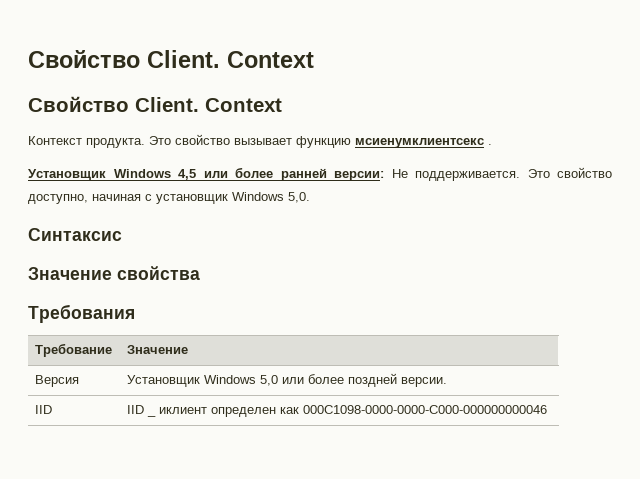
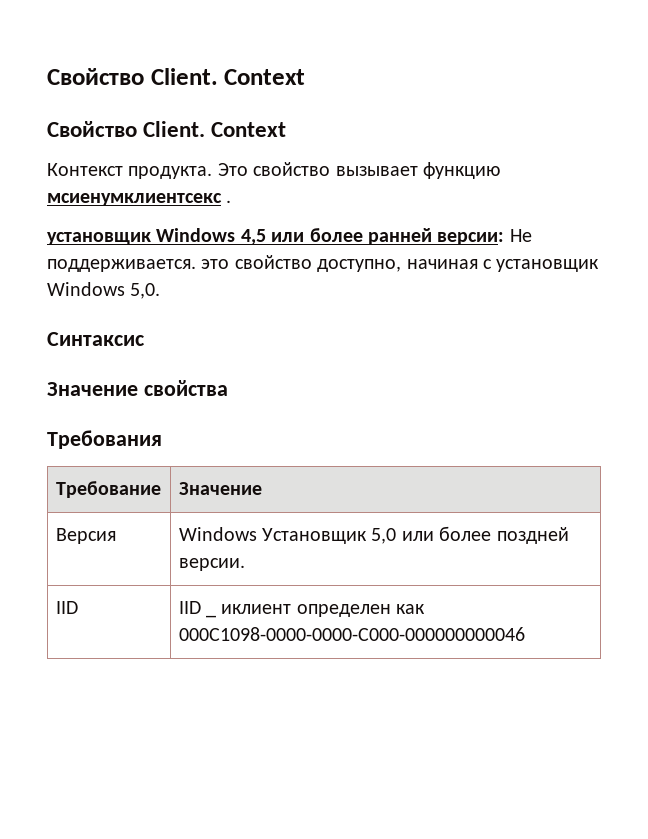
- Установщик Windows 4,5 или более ранней версии: Не поддерживается. Это свойство доступно, начиная с установщик Windows 5,0.
+ установщик Windows 4,5 или более ранней версии: Не поддерживается. это свойство доступно, начиная с установщик Windows 5,0.
- Версия | Установщик Windows 5,0 или более поздней версии.
+ Версия | Windows Установщик 5,0 или более поздней версии.

